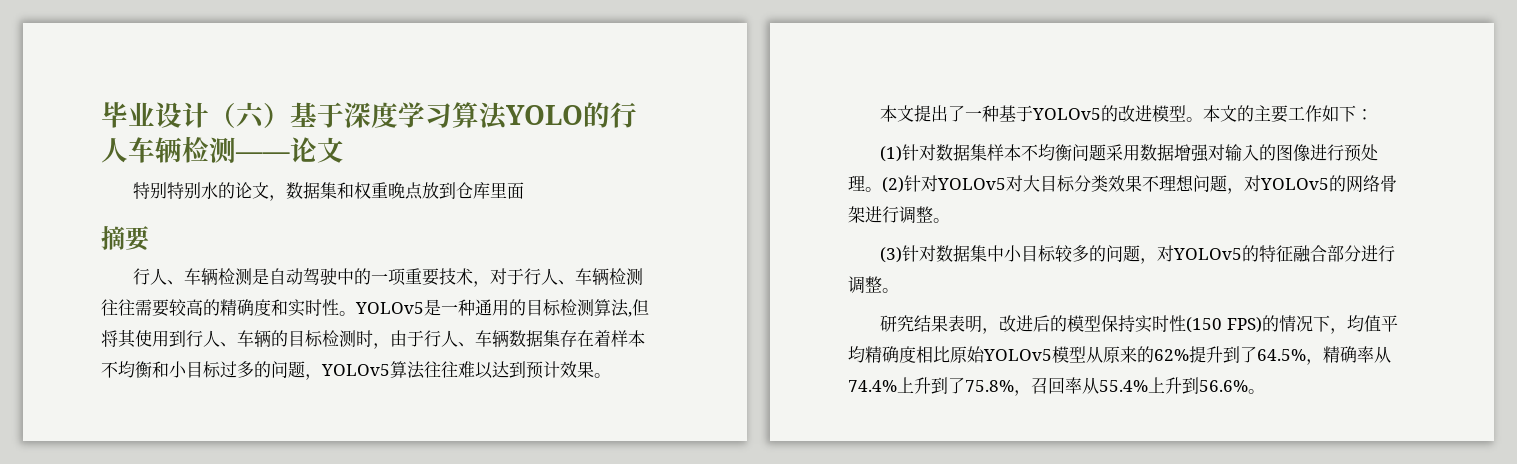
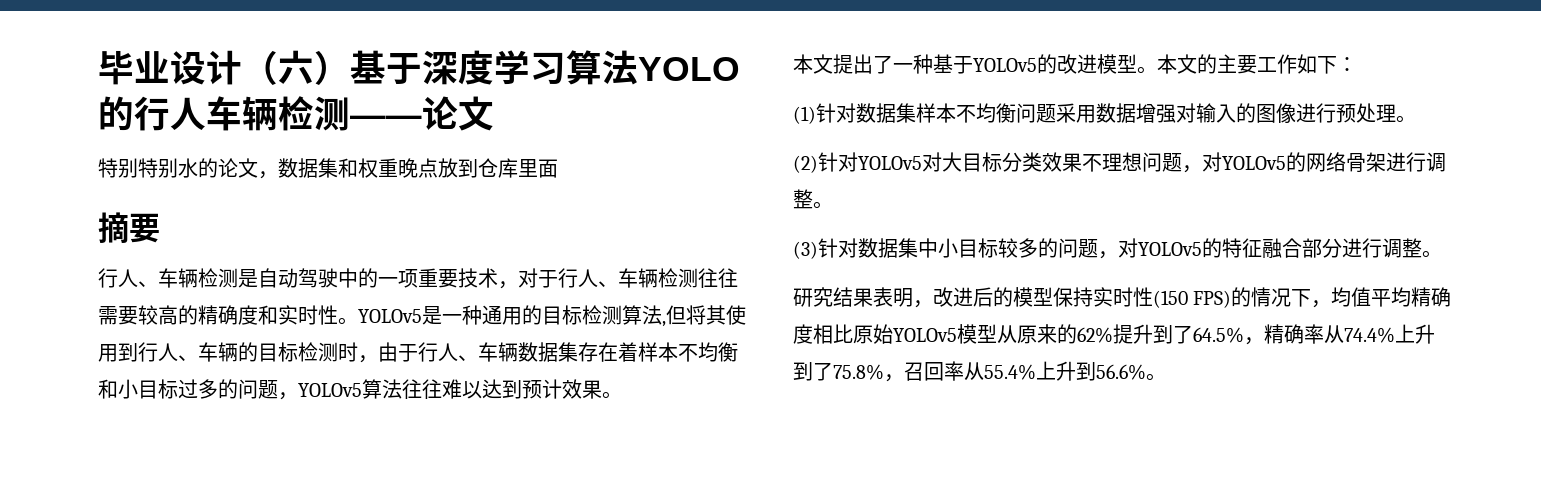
- (1)针对数据集样本不均衡问题采用数据增强对输入的图像进行预处理。(2)针对YOLOv5对大目标分类效果不理想问题，对YOLOv5的网络骨架进行调整。
+ (1)针对数据集样本不均衡问题采用数据增强对输入的图像进行预处理。
+ (2)针对YOLOv5对大目标分类效果不理想问题，对YOLOv5的网络骨架进行调整。

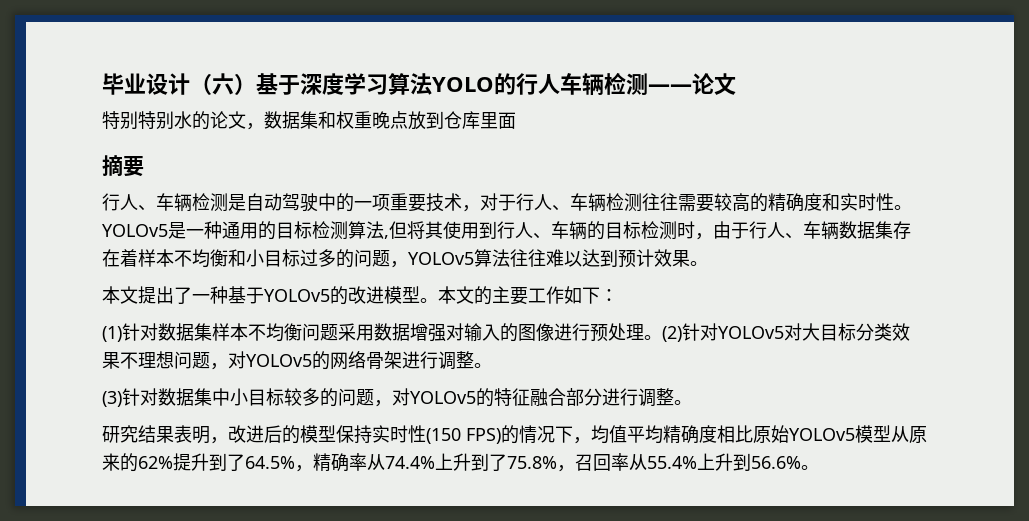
- (1)针对数据集样本不均衡问题采用数据增强对输入的图像进行预处理。
- (2)针对YOLOv5对大目标分类效果不理想问题，对YOLOv5的网络骨架进行调整。
+ (1)针对数据集样本不均衡问题采用数据增强对输入的图像进行预处理。(2)针对YOLOv5对大目标分类效果不理想问题，对YOLOv5的网络骨架进行调整。

